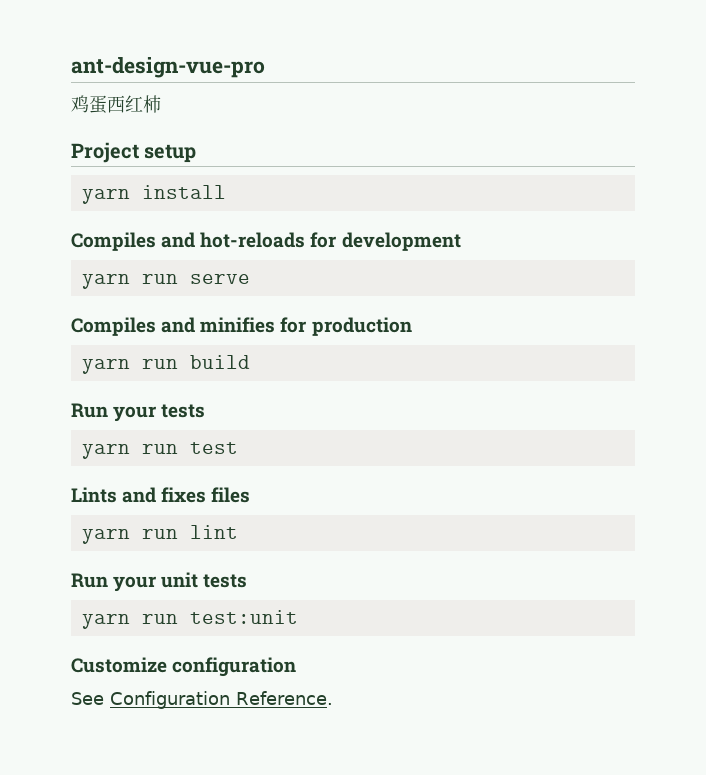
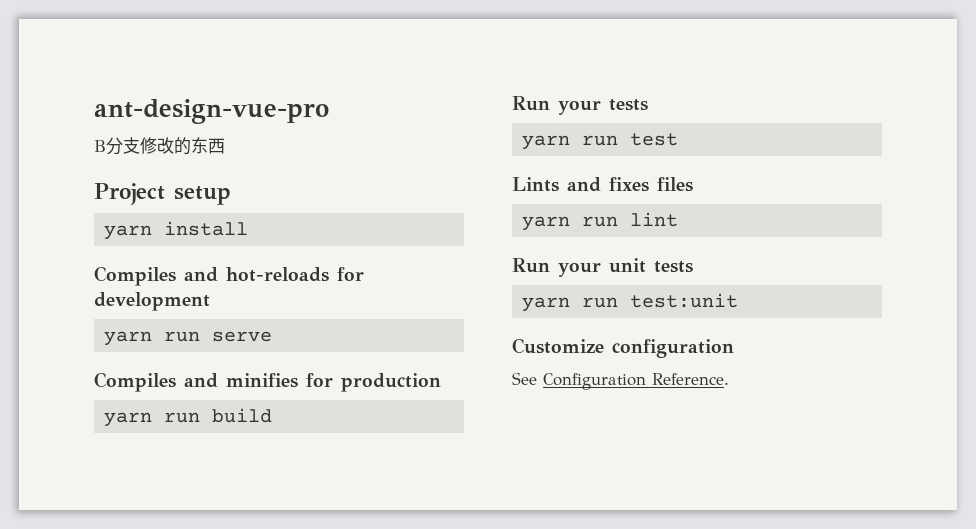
- 鸡蛋西红柿
+ B分支修改的东西

